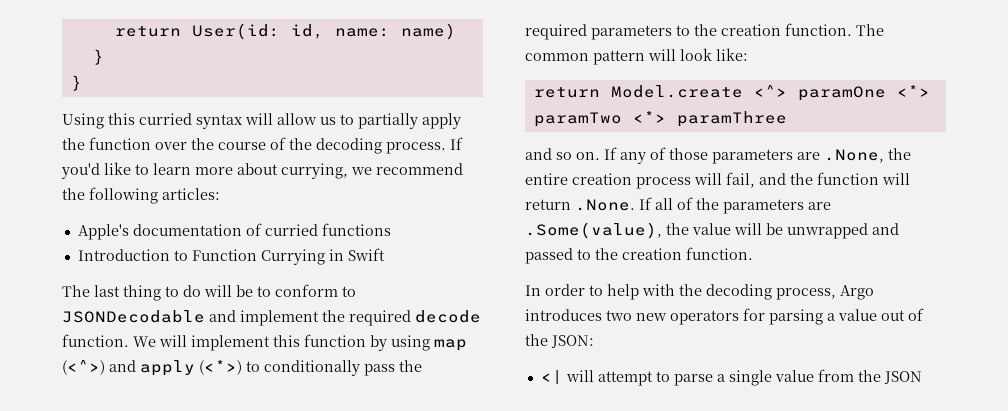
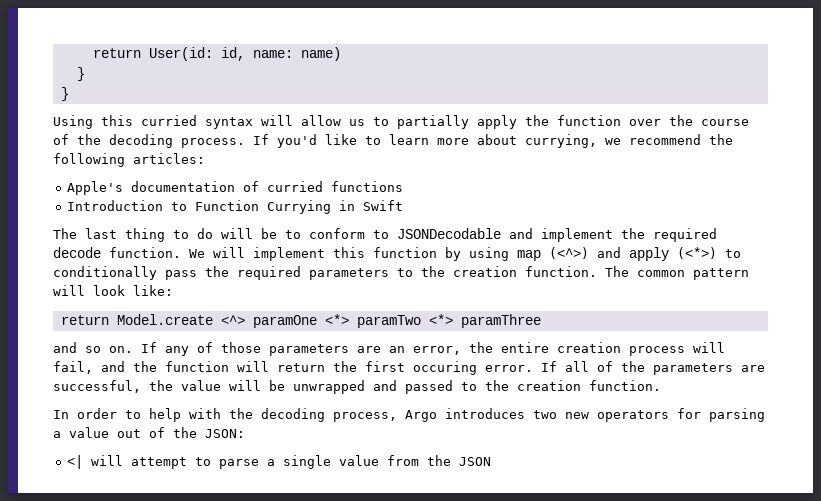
- If any of those parameters are .None, the entire creation process will fail, and the function will return .None. If all of the parameters are .Some(value), the value will be unwrapped and passed to the creation function.
+ If any of those parameters are an error, the entire creation process will fail, and the function will return the first occuring error. If all of the parameters are successful, the value will be unwrapped and passed to the creation function.

